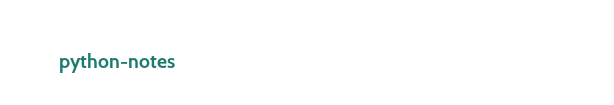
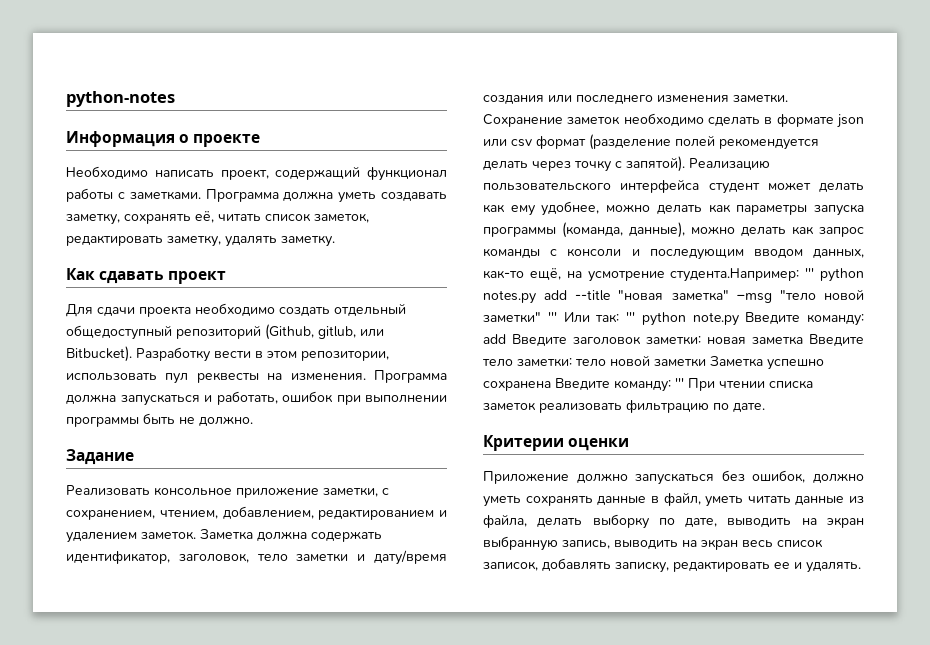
+ Информация о проекте
+ Необходимо написать проект, содержащий функционал работы с заметками. Программа должна уметь создавать заметку, сохранять её, читать список заметок, редактировать заметку, удалять заметку.
+ Как сдавать проект
+ Для сдачи проекта необходимо создать отдельный общедоступный репозиторий (Github, gitlub, или Bitbucket). Разработку вести в этом репозитории, использовать пул реквесты на изменения. Программа должна запускаться и работать, ошибок при выполнении программы быть не должно.
+ Задание
+ Реализовать консольное приложение заметки, с сохранением, чтением, добавлением, редактированием и удалением заметок. Заметка должна содержать идентификатор, заголовок, тело заметки и дату/время создания или последнего изменения заметки. Сохранение заметок необходимо сделать в формате json или csv формат (разделение полей рекомендуется делать через точку с запятой). Реализацию пользовательского интерфейса студент может делать как ему удобнее, можно делать как параметры запуска программы (команда, данные), можно делать как запрос команды с консоли и последующим вводом данных, как-то ещё, на усмотрение студента.Например: ''' python notes.py add --title "новая заметка" –msg "тело новой заметки" ''' Или так: ''' python note.py Введите команду: add Введите заголовок заметки: новая заметка Введите тело заметки: тело новой заметки Заметка успешно сохранена Введите команду: ''' При чтении списка заметок реализовать фильтрацию по дате.
+ Критерии оценки
+ Приложение должно запускаться без ошибок, должно уметь сохранять данные в файл, уметь читать данные из файла, делать выборку по дате, выводить на экран выбранную запись, выводить на экран весь список записок, добавлять записку, редактировать ее и удалять.

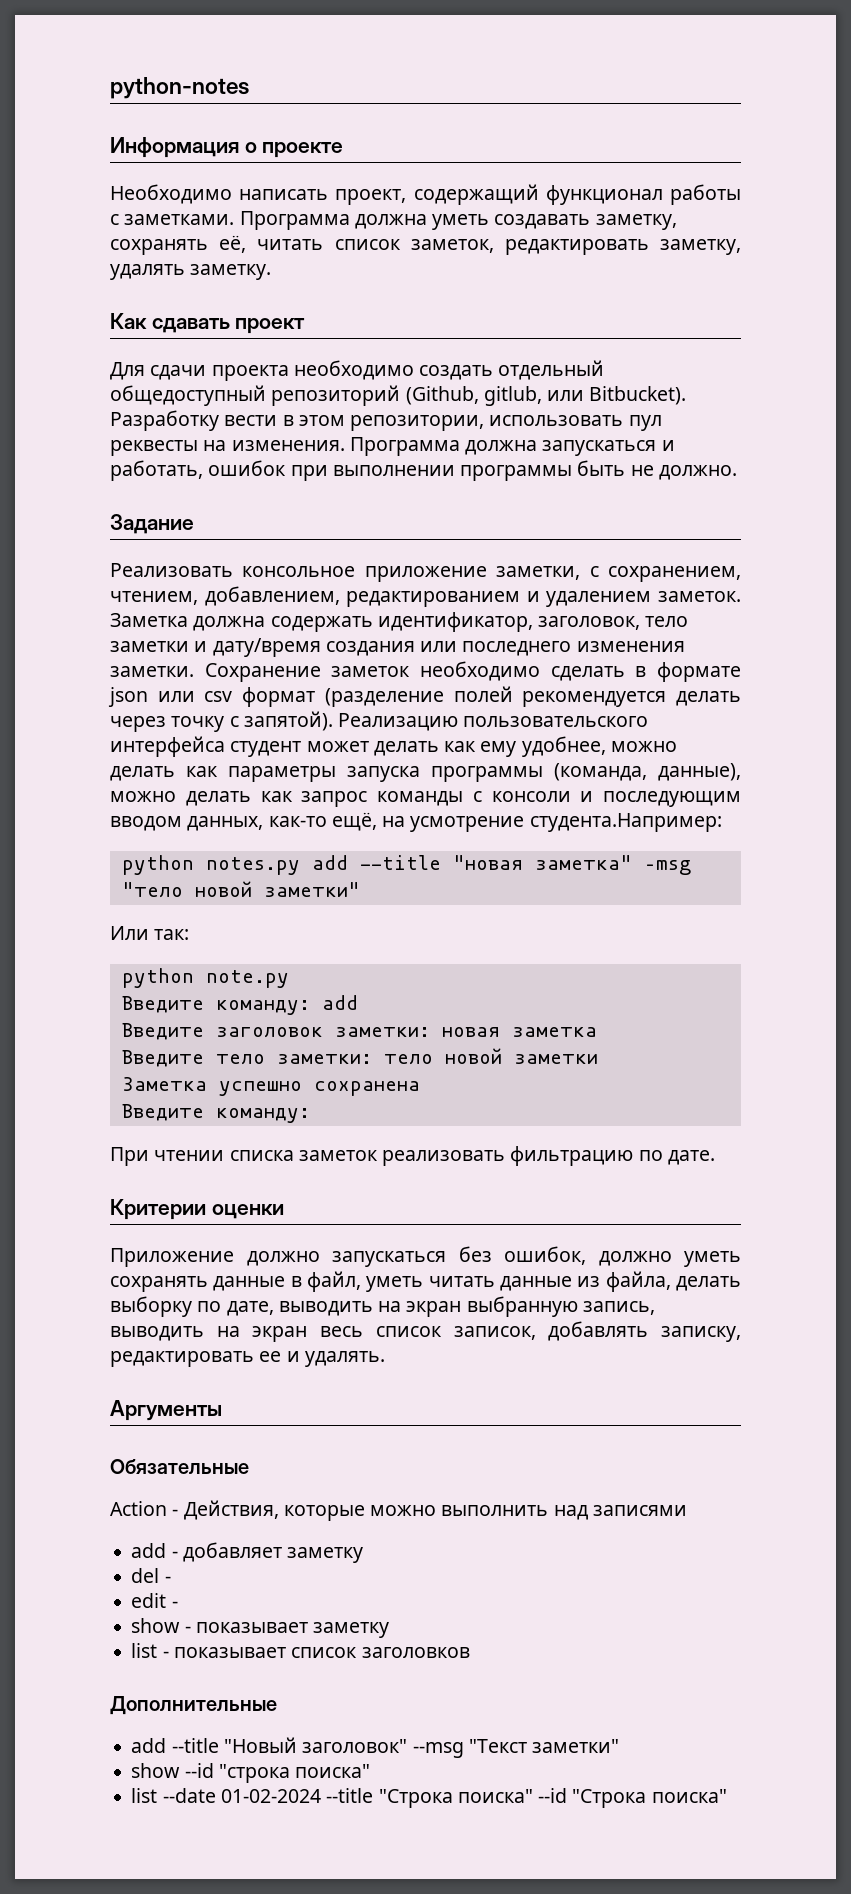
- Реализацию пользовательского интерфейса студент может делать как ему удобнее, можно делать как параметры запуска программы (команда, данные), можно делать как запрос команды с консоли и последующим вводом данных, как-то ещё, на усмотрение студента.Например: ''' python notes.py add --title "новая заметка" –msg "тело новой заметки" ''' Или так: ''' python note.py Введите команду: add Введите заголовок заметки:
+ Реализацию пользовательского интерфейса студент может делать как ему удобнее, можно делать как параметры запуска программы (команда, данные), можно делать как запрос команды с консоли и последующим вводом данных, как-то ещё, на усмотрение студента.Например:
+ python notes.py add --title "новая заметка" –msg "тело новой заметки"
+ Или так:
+ python note.py
+ Введите команду: add
+ Введите заголовок заметки:
- новая заметка Введите тело заметки:
+ новая заметка
+ Введите тело заметки:
- тело новой заметки Заметка успешно сохранена Введите команду: ''' При чтении списка заметок реализовать фильтрацию по дате.
+ тело новой заметки
+ Заметка успешно сохранена
+ Введите команду:
+ При чтении списка заметок реализовать фильтрацию по дате.
+ Аргументы
+ Обязательные
+ Action - Действия, которые можно выполнить над записями
+ add - добавляет заметку
+ del -
+ edit -
+ show - показывает заметку
+ list - показывает список заголовков
+ Дополнительные
+ add --title "Новый заголовок" --msg "Текст заметки"
+ show --id "строка поиска"
+ list --date 01-02-2024 --title "Строка поиска" --id "Строка поиска"

